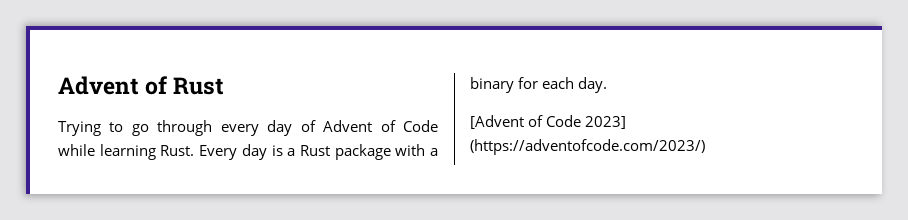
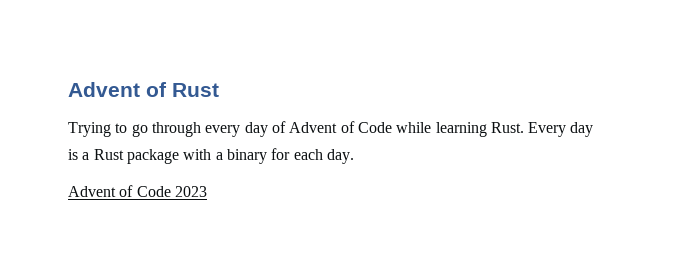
- [Advent of Code 2023] (https://adventofcode.com/2023/)
+ Advent of Code 2023

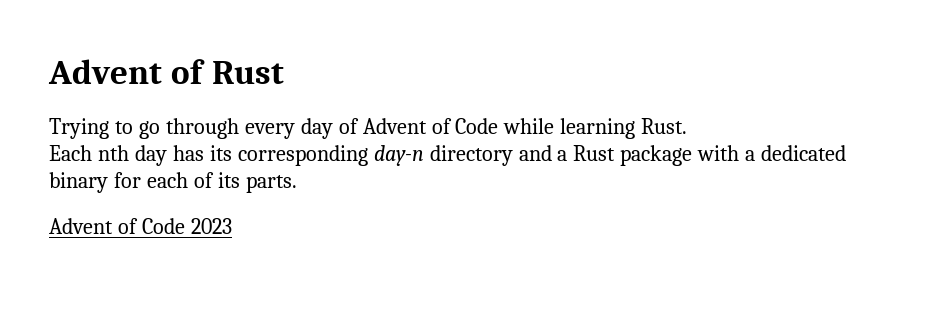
- Trying to go through every day of Advent of Code while learning Rust. Every day is a Rust package with a binary for each day.
+ Trying to go through every day of Advent of Code while learning Rust.
+ Each nth day has its corresponding day-n directory and a Rust package with a dedicated binary for each of its parts.

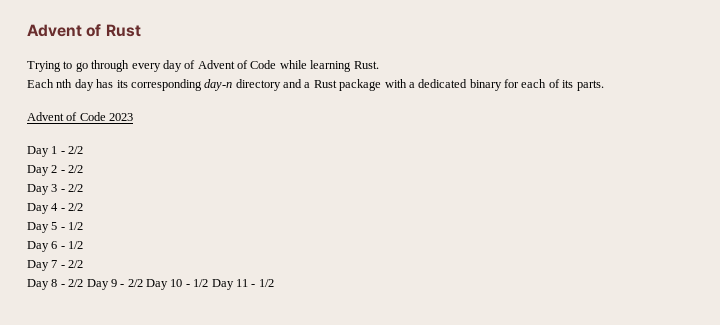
+ Day 1 - 2/2
+ Day 2 - 2/2
+ Day 3 - 2/2
+ Day 4 - 2/2
+ Day 5 - 1/2
+ Day 6 - 1/2
+ Day 7 - 2/2
+ Day 8 - 2/2 Day 9 - 2/2 Day 10 - 1/2 Day 11 - 1/2

